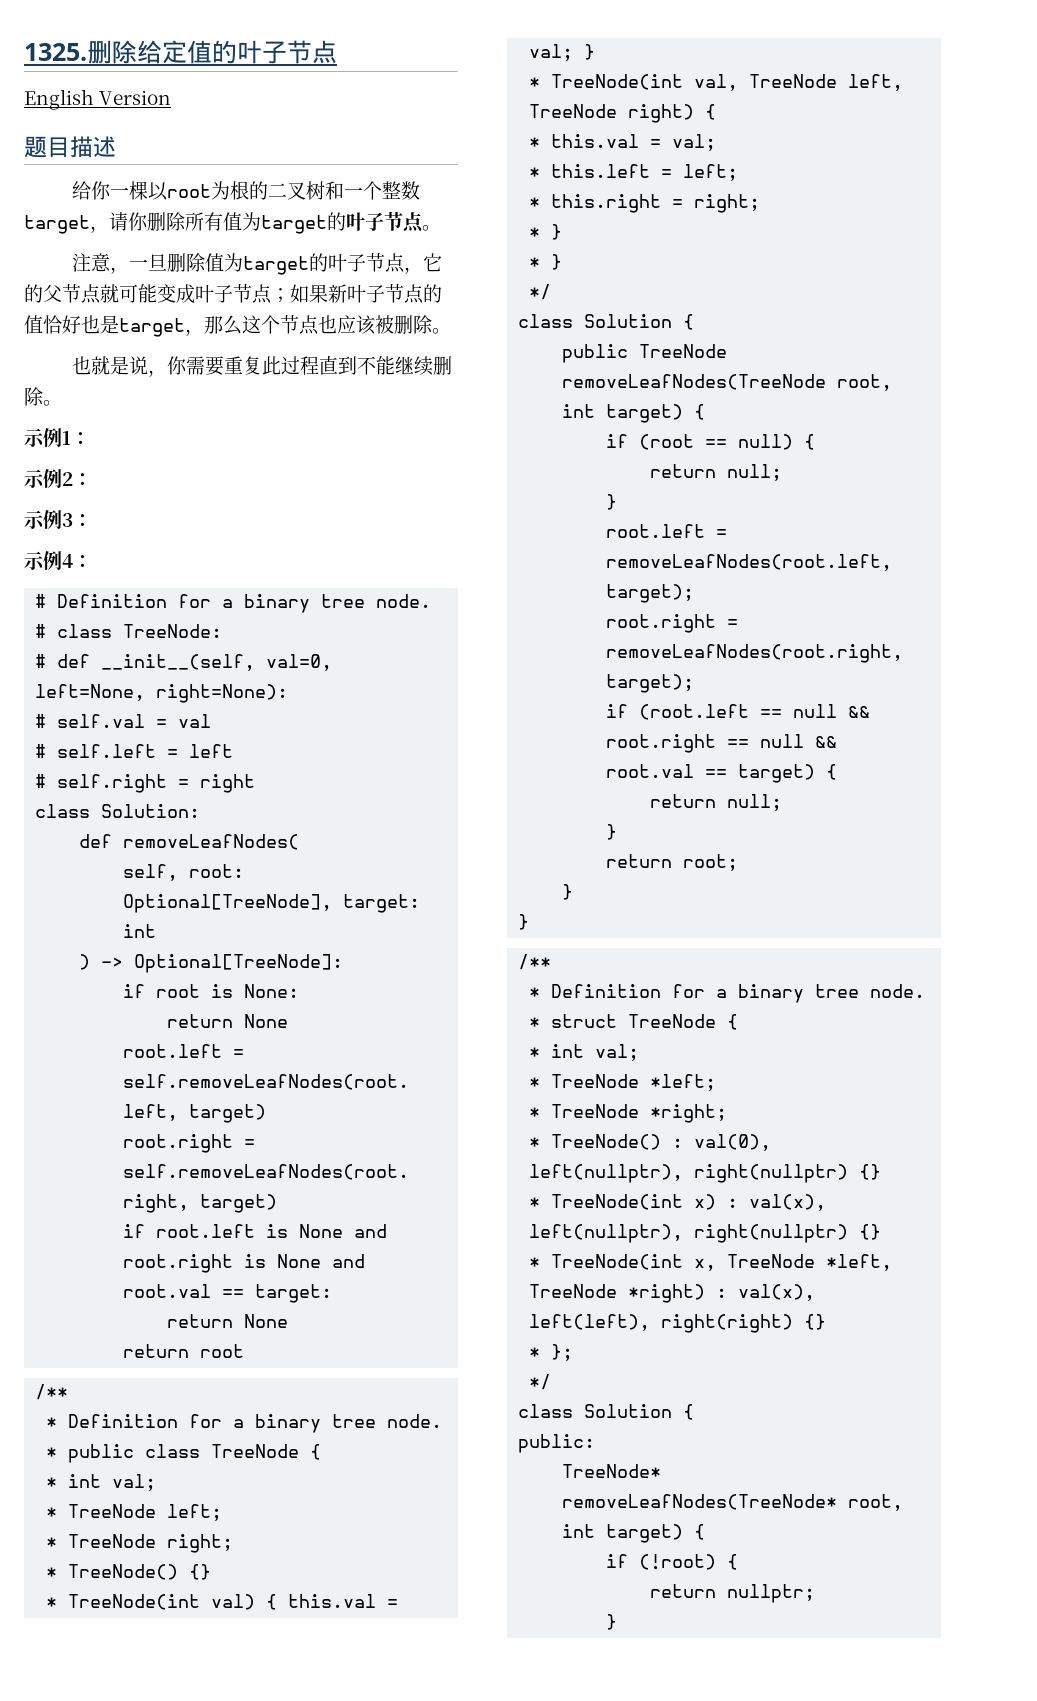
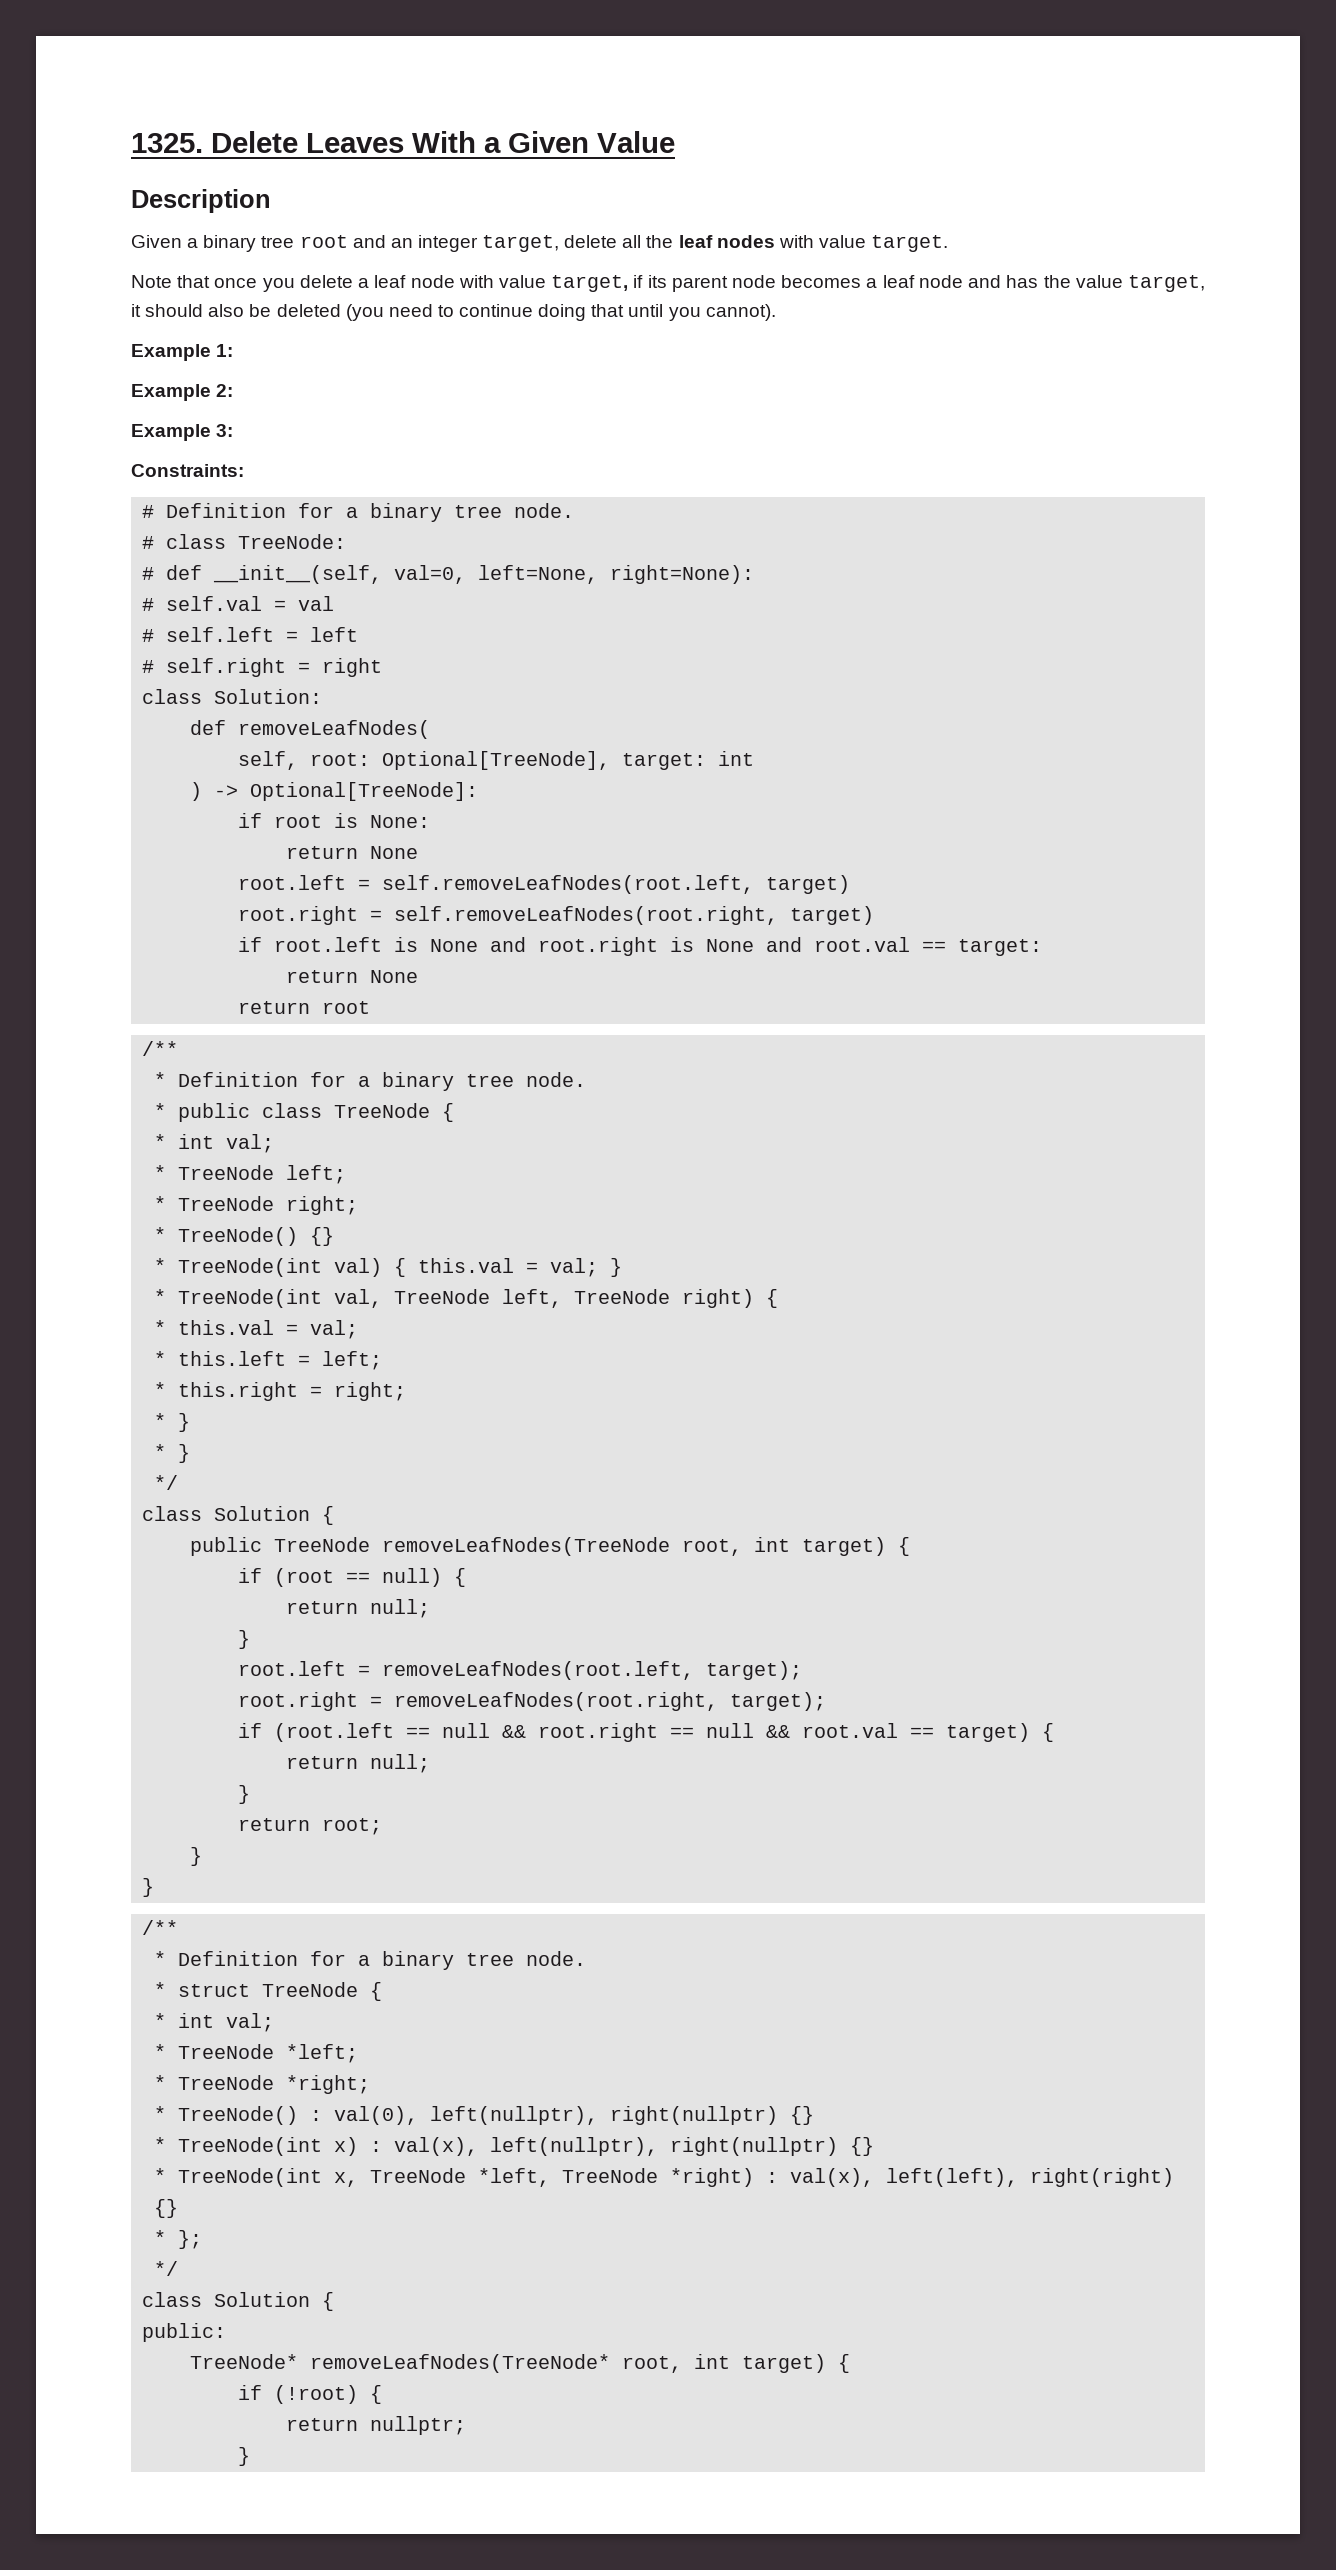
- 删除给定值的叶子节点
- English Version
- 题目描述
- 给你一棵以root为根的二叉树和一个整数target，请你删除所有值为target的叶子节点。
- 注意，一旦删除值为target的叶子节点，它的父节点就可能变成叶子节点；如果新叶子节点的值恰好也是target，那么这个节点也应该被删除。
- 也就是说，你需要重复此过程直到不能继续删除。
- 示例1：
- 示例2：
- 示例3：
- 示例4：
+ Delete Leaves With a Given Value
+ Description
+ Given a binary tree root and an integer target, delete all the leaf nodes with value target.
+ Note that once you delete a leaf node with value target, if its parent node becomes a leaf node and has the value target, it should also be deleted (you need to continue doing that until you cannot).
+ Example 1:
+ Example 2:
+ Example 3:
+ Constraints:

